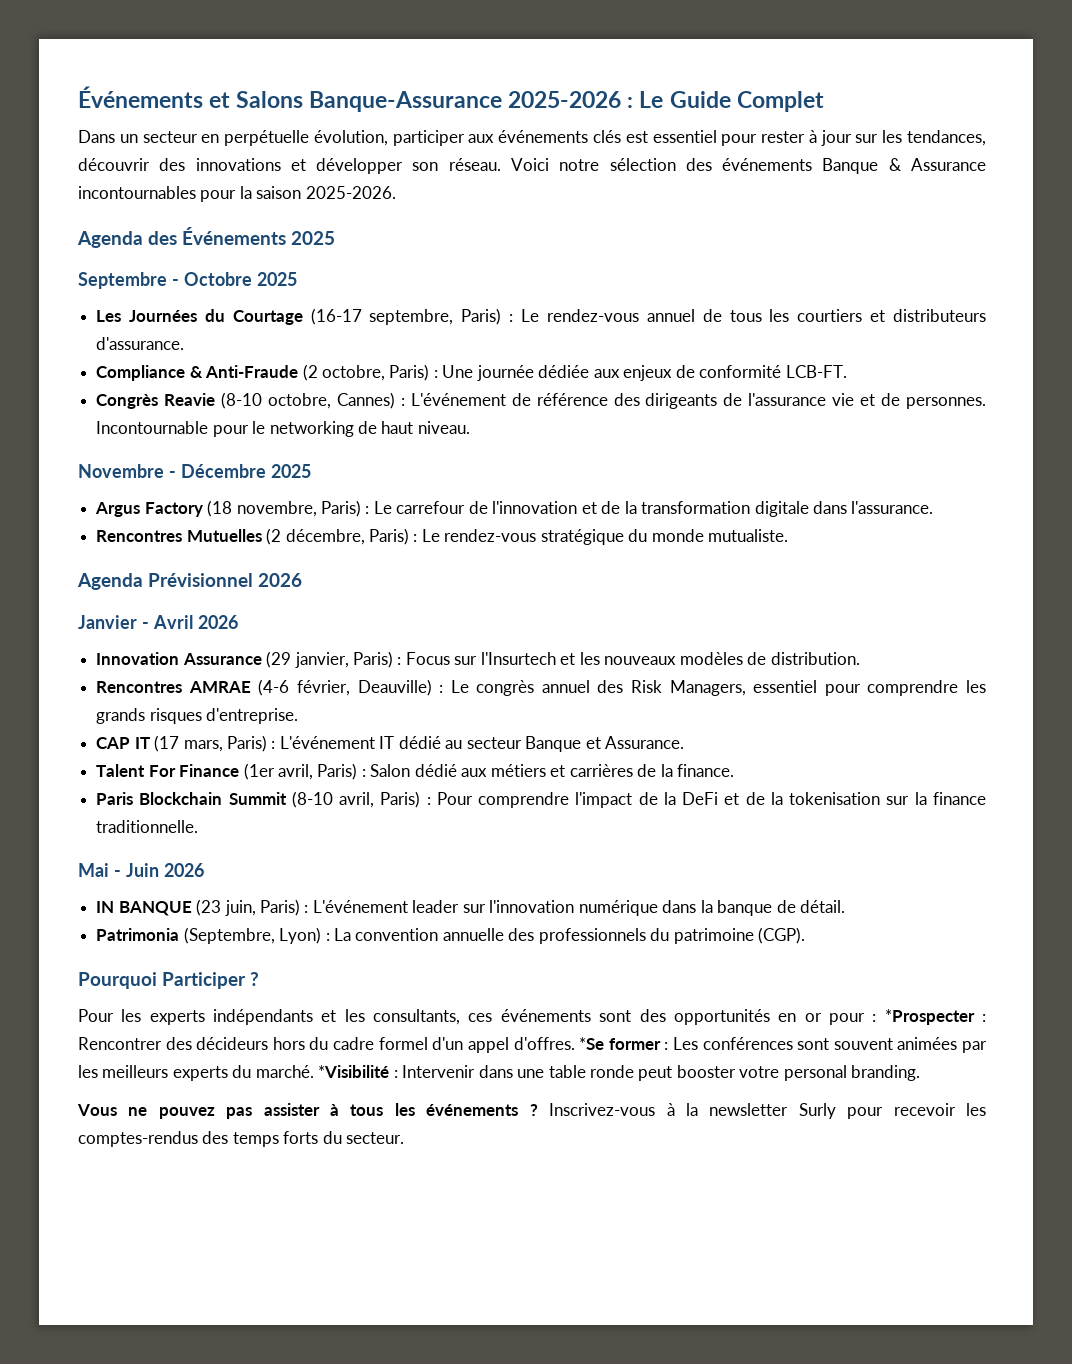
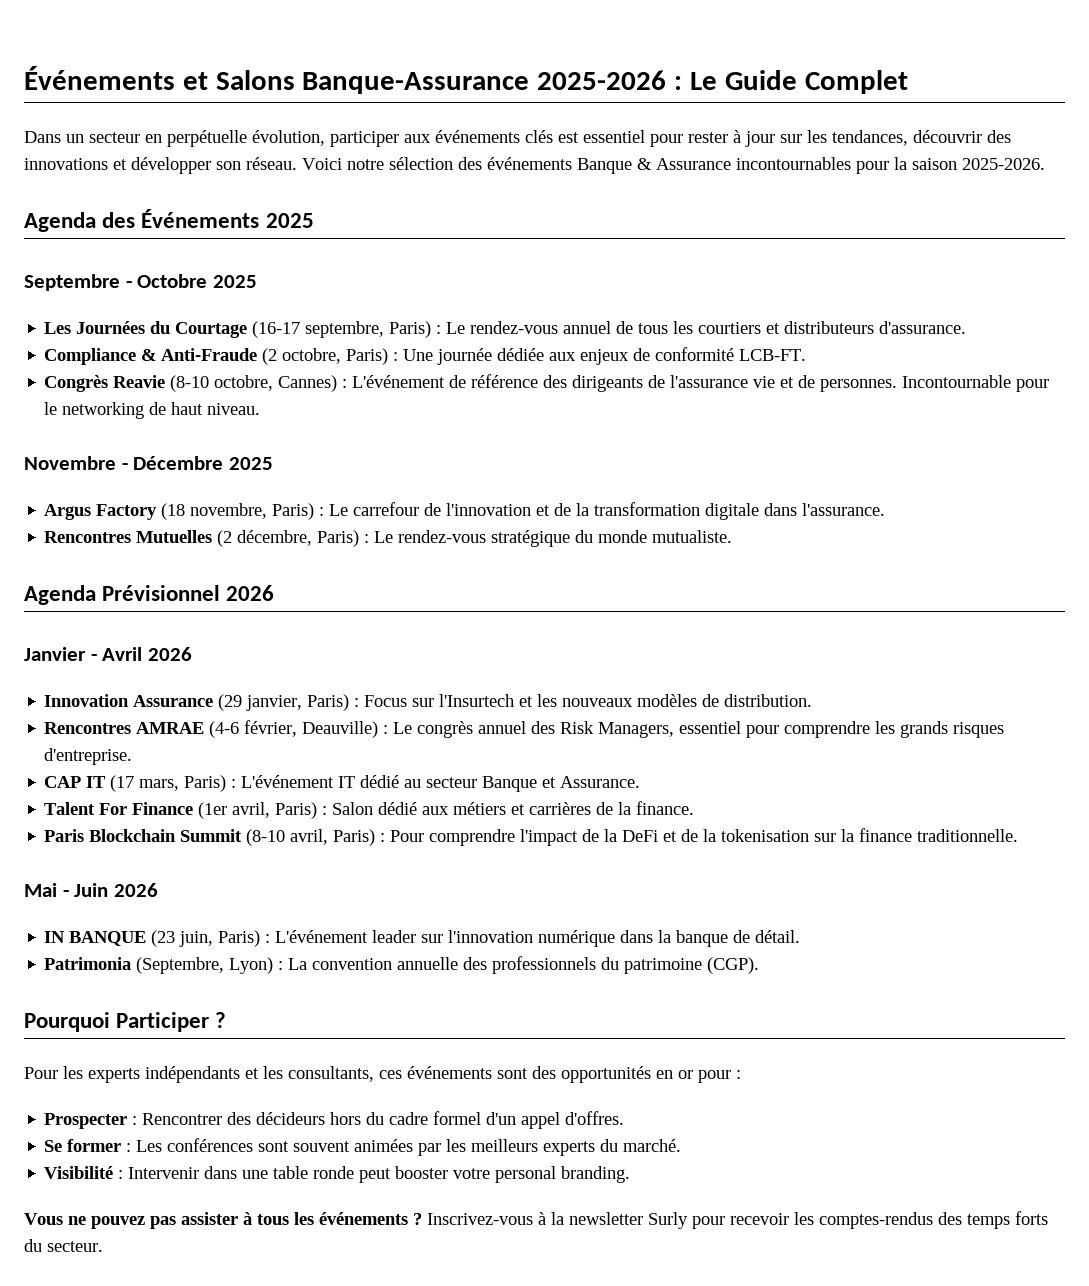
- Pour les experts indépendants et les consultants, ces événements sont des opportunités en or pour : *Prospecter : Rencontrer des décideurs hors du cadre formel d'un appel d'offres. *Se former : Les conférences sont souvent animées par les meilleurs experts du marché. *Visibilité : Intervenir dans une table ronde peut booster votre personal branding.
+ Pour les experts indépendants et les consultants, ces événements sont des opportunités en or pour :
+ Prospecter : Rencontrer des décideurs hors du cadre formel d'un appel d'offres.
+ Se former : Les conférences sont souvent animées par les meilleurs experts du marché.
+ Visibilité : Intervenir dans une table ronde peut booster votre personal branding.

